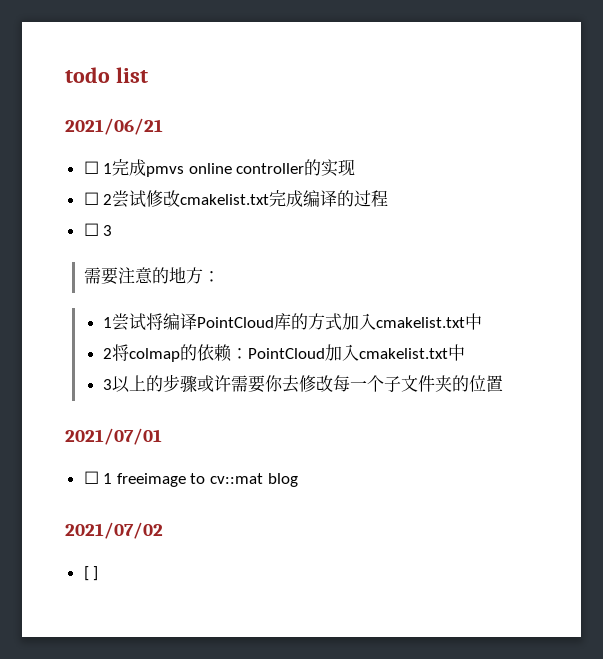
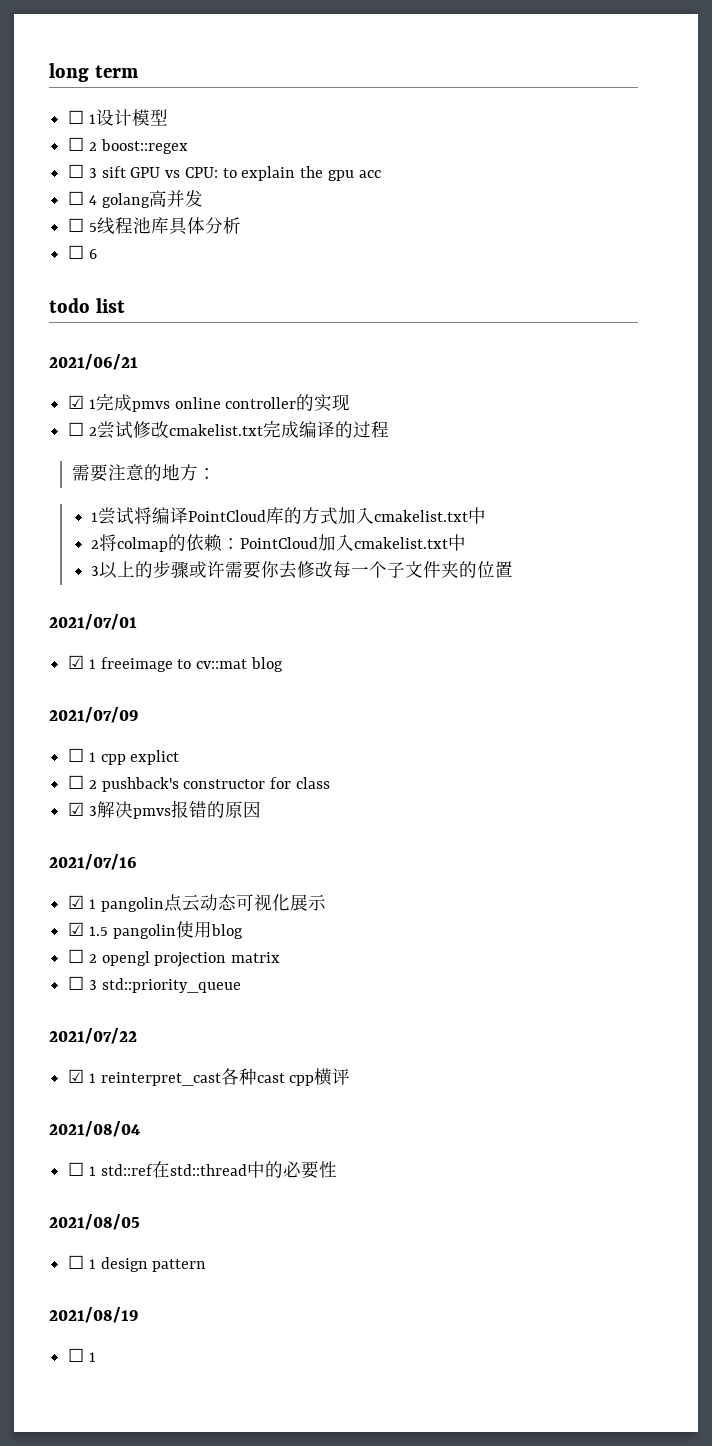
+ long term
+ ☐ 1设计模型
+ ☐ 2 boost::regex
+ ☐ 3 sift GPU vs CPU: to explain the gpu acc
+ ☐ 4 golang高并发
+ ☐ 5线程池库具体分析
+ ☐ 6
- ☐ 1完成pmvs online controller的实现
+ ☑ 1完成pmvs online controller的实现
- ☐ 3
- ☐ 1 freeimage to cv::mat blog
+ ☑ 1 freeimage to cv::mat blog
- 2021/07/02
- [ ]
+ 2021/07/09
+ ☐ 1 cpp explict
+ ☐ 2 pushback's constructor for class
+ ☑ 3解决pmvs报错的原因
+ 2021/07/16
+ ☑ 1 pangolin点云动态可视化展示
+ ☑ 1.5 pangolin使用blog
+ ☐ 2 opengl projection matrix
+ ☐ 3 std::priority_queue
+ 2021/07/22
+ ☑ 1 reinterpret_cast各种cast cpp横评
+ 2021/08/04
+ ☐ 1 std::ref在std::thread中的必要性
+ 2021/08/05
+ ☐ 1 design pattern
+ 2021/08/19
+ ☐ 1

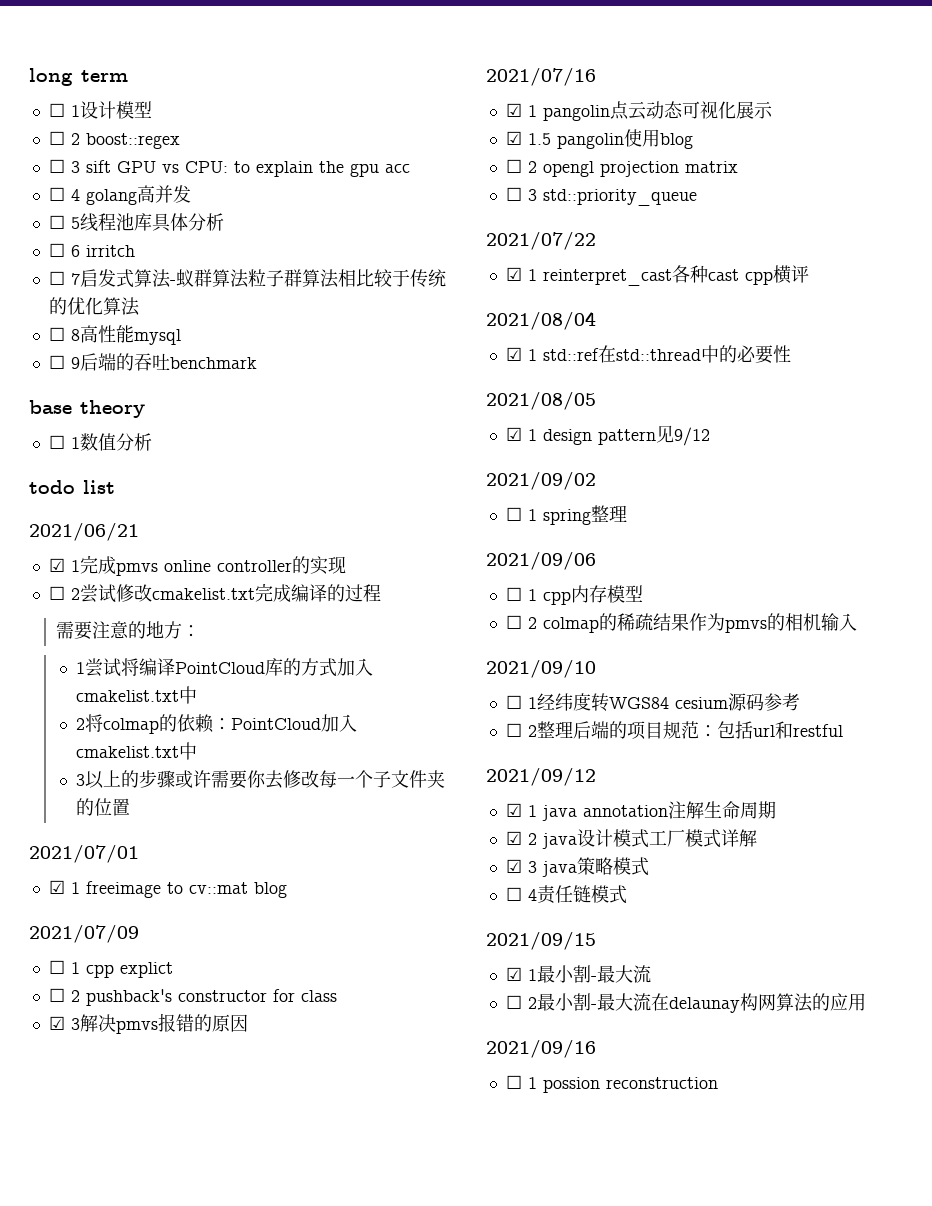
- ☐ 6
+ ☐ 6 irritch
+ ☐ 7启发式算法-蚁群算法粒子群算法相比较于传统的优化算法
+ ☐ 8高性能mysql
+ ☐ 9后端的吞吐benchmark
+ base theory
+ ☐ 1数值分析
- ☐ 1 std::ref在std::thread中的必要性
+ ☑ 1 std::ref在std::thread中的必要性
- ☐ 1 design pattern
- 2021/08/19
- ☐ 1
+ ☑ 1 design pattern见9/12
+ 2021/09/02
+ ☐ 1 spring整理
+ 2021/09/06
+ ☐ 1 cpp内存模型
+ ☐ 2 colmap的稀疏结果作为pmvs的相机输入
+ 2021/09/10
+ ☐ 1经纬度转WGS84 cesium源码参考
+ ☐ 2整理后端的项目规范：包括url和restful
+ 2021/09/12
+ ☑ 1 java annotation注解生命周期
+ ☑ 2 java设计模式工厂模式详解
+ ☑ 3 java策略模式
+ ☐ 4责任链模式
+ 2021/09/15
+ ☑ 1最小割-最大流
+ ☐ 2最小割-最大流在delaunay构网算法的应用
+ 2021/09/16
+ ☐ 1 possion reconstruction

